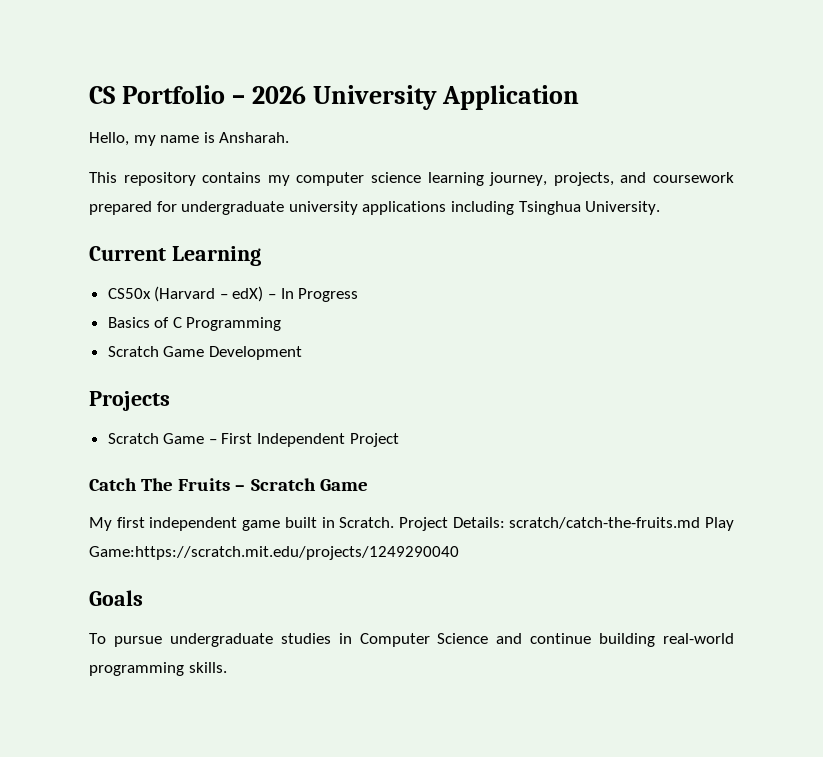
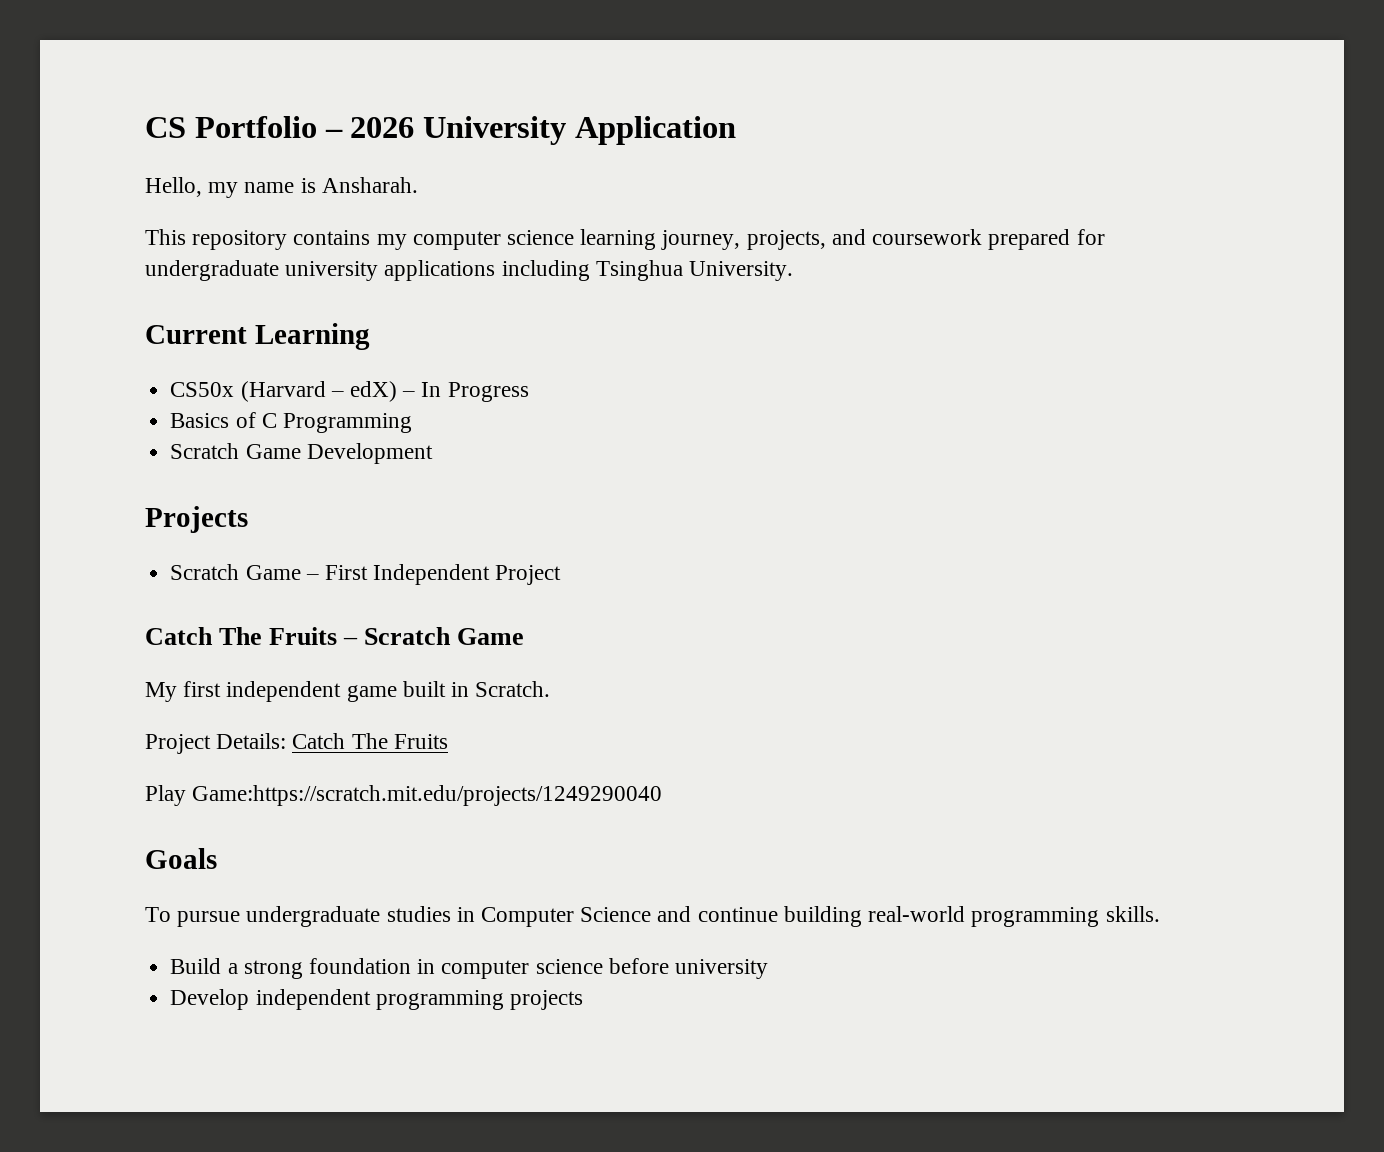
- My first independent game built in Scratch. Project Details: scratch/catch-the-fruits.md Play Game:https://scratch.mit.edu/projects/1249290040
+ My first independent game built in Scratch.
+ Project Details: Catch The Fruits
+ Play Game:https://scratch.mit.edu/projects/1249290040
+ Build a strong foundation in computer science before university
+ Develop independent programming projects

